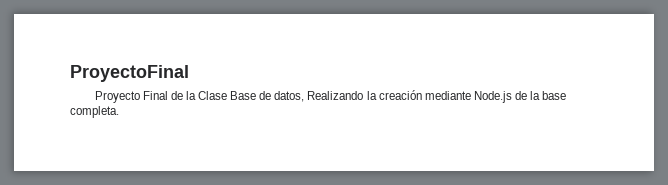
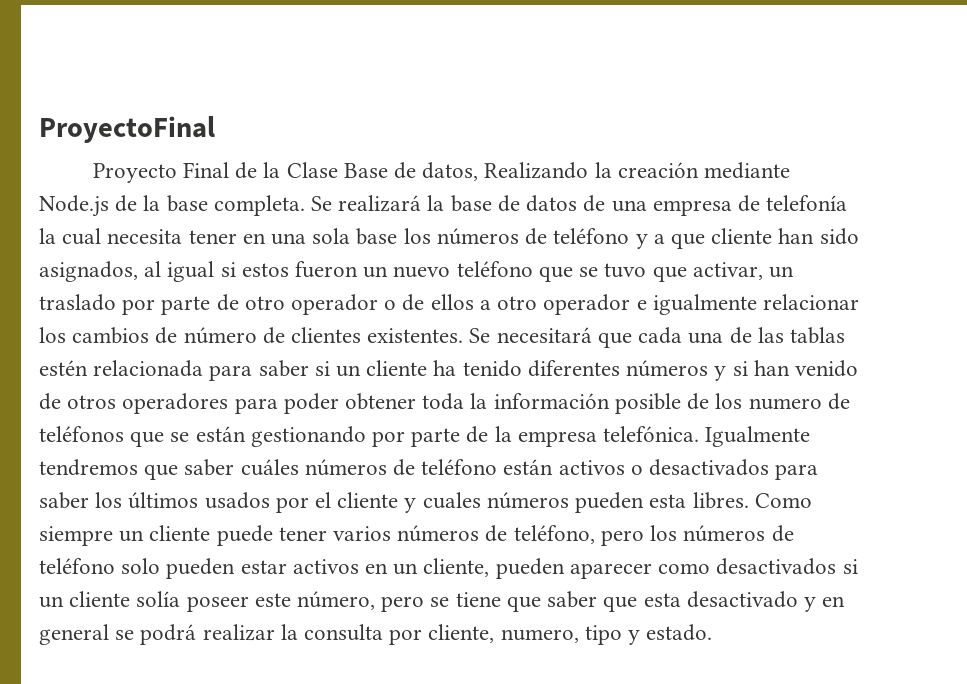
+ Se realizará la base de datos de una empresa de telefonía la cual necesita tener en una sola base los números de teléfono y a que cliente han sido asignados, al igual si estos fueron un nuevo teléfono que se tuvo que activar, un traslado por parte de otro operador o de ellos a otro operador e igualmente relacionar los cambios de número de clientes existentes. Se necesitará que cada una de las tablas estén relacionada para saber si un cliente ha tenido diferentes números y si han venido de otros operadores para poder obtener toda la información posible de los numero de teléfonos que se están gestionando por parte de la empresa telefónica. Igualmente tendremos que saber cuáles números de teléfono están activos o desactivados para saber los últimos usados por el cliente y cuales números pueden esta libres. Como siempre un cliente puede tener varios números de teléfono, pero los números de teléfono solo pueden estar activos en un cliente, pueden aparecer como desactivados si un cliente solía poseer este número, pero se tiene que saber que esta desactivado y en general se podrá realizar la consulta por cliente, numero, tipo y estado.

